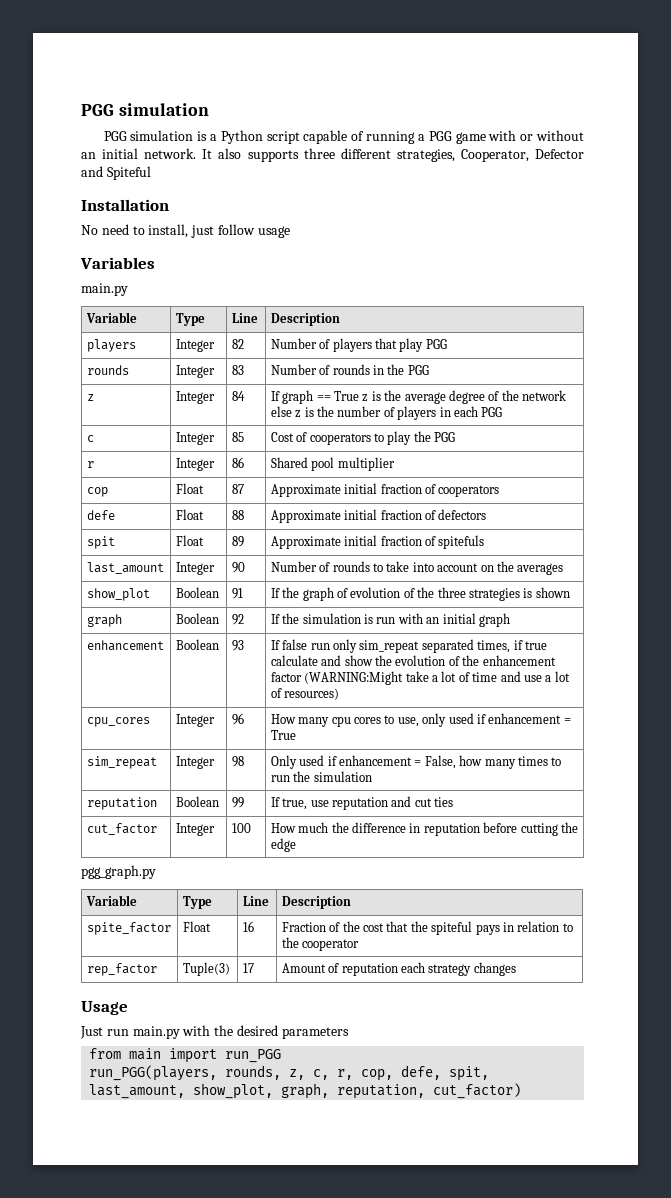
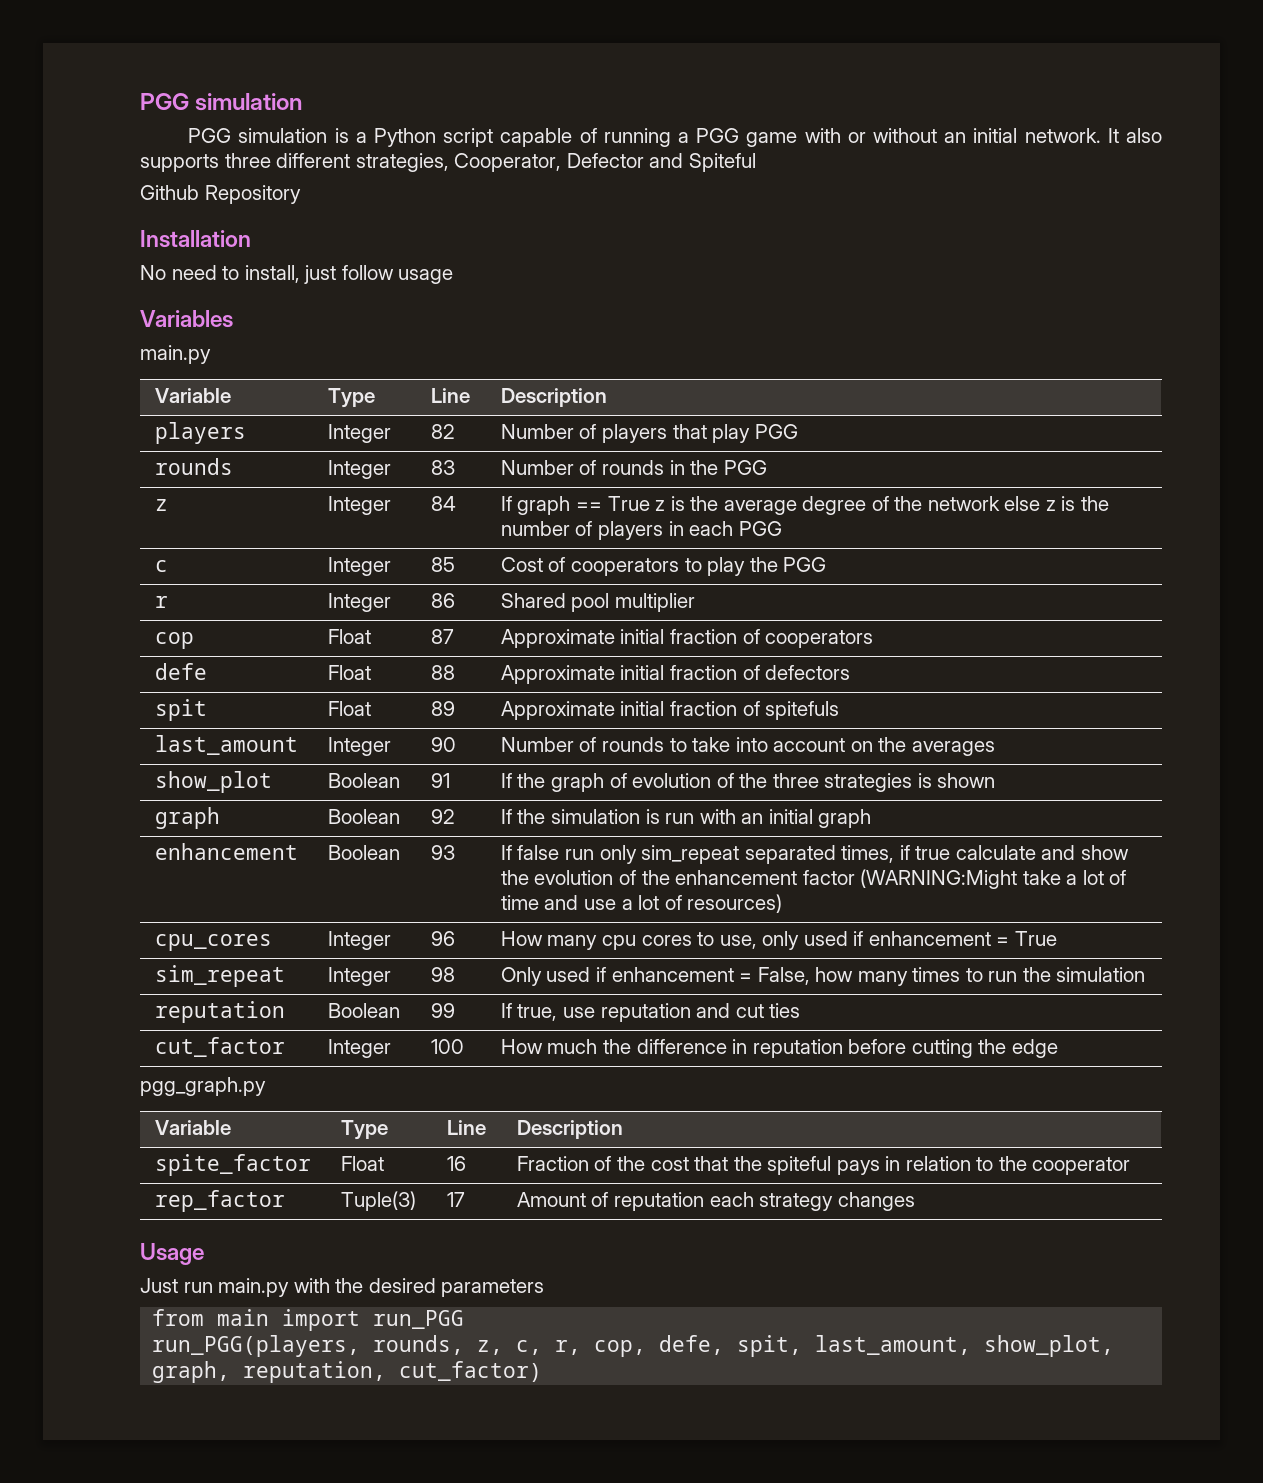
+ Github Repository

